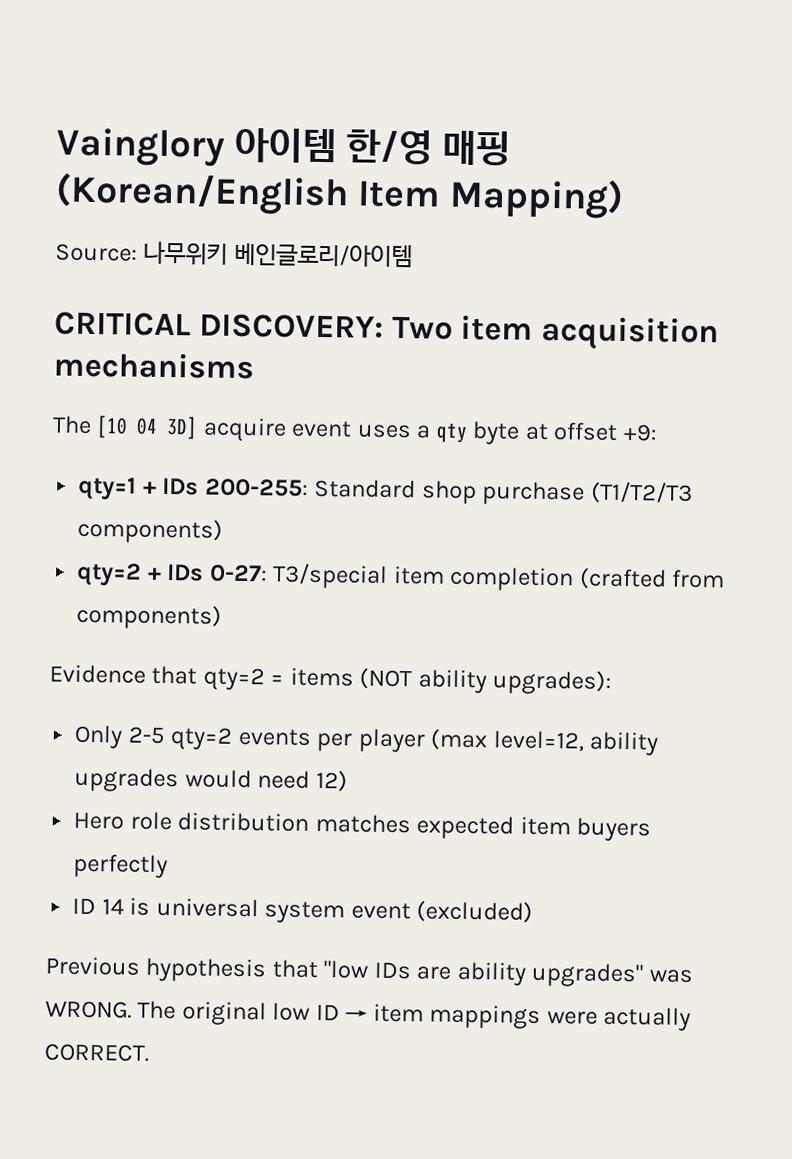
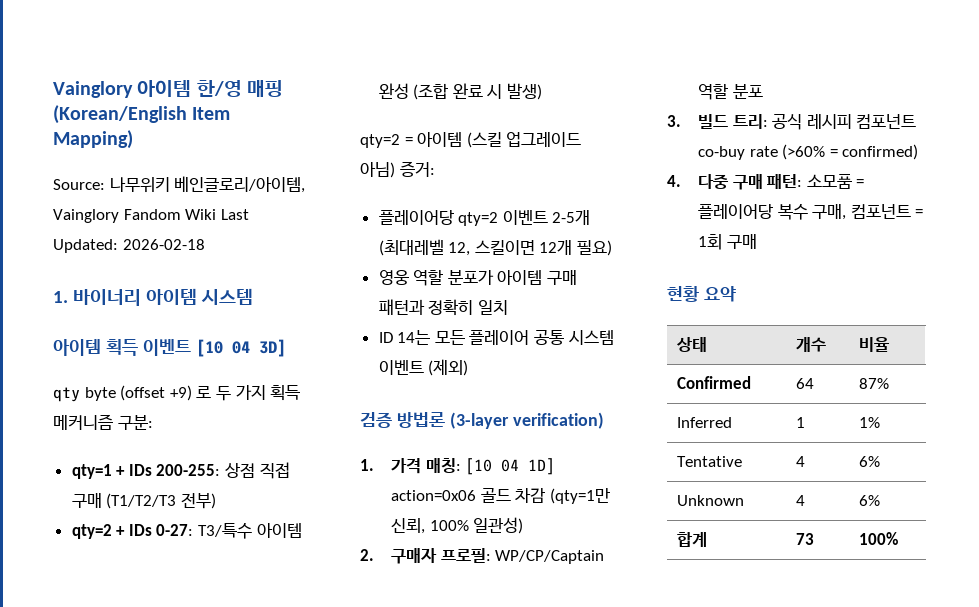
- Source: 나무위키 베인글로리/아이템
- CRITICAL DISCOVERY: Two item acquisition mechanisms
- The [10 04 3D] acquire event uses a qty byte at offset +9:
+ Source: 나무위키 베인글로리/아이템, Vainglory Fandom Wiki Last Updated: 2026-02-18
+ 1. 바이너리 아이템 시스템
+ 아이템 획득 이벤트 [10 04 3D]
+ qty byte (offset +9) 로 두 가지 획득 메커니즘 구분:
- qty=1 + IDs 200-255: Standard shop purchase (T1/T2/T3 components)
+ qty=1 + IDs 200-255: 상점 직접 구매 (T1/T2/T3 전부)
- qty=2 + IDs 0-27: T3/special item completion (crafted from components)
- Evidence that qty=2 = items (NOT ability upgrades):
- Only 2-5 qty=2 events per player (max level=12, ability upgrades would need 12)
- Hero role distribution matches expected item buyers perfectly
- ID 14 is universal system event (excluded)
- Previous hypothesis that "low IDs are ability upgrades" was WRONG. The original low ID → item mappings were actually CORRECT.
+ qty=2 + IDs 0-27: T3/특수 아이템 완성 (조합 완료 시 발생)
+ qty=2 = 아이템 (스킬 업그레이드 아님) 증거:
+ 플레이어당 qty=2 이벤트 2-5개 (최대레벨 12, 스킬이면 12개 필요)
+ 영웅 역할 분포가 아이템 구매 패턴과 정확히 일치
+ ID 14는 모든 플레이어 공통 시스템 이벤트 (제외)
+ 검증 방법론 (3-layer verification)
+ 1. 가격 매칭: [10 04 1D] action=0x06 골드 차감 (qty=1만 신뢰, 100% 일관성)
+ 2. 구매자 프로필: WP/CP/Captain 역할 분포
+ 3. 빌드 트리: 공식 레시피 컴포넌트 co-buy rate (>60% = confirmed)
+ 4. 다중 구매 패턴: 소모품 = 플레이어당 복수 구매, 컴포넌트 = 1회 구매
+ 현황 요약
+ 상태 | 개수 | 비율
+ Confirmed | 64 | 87%
+ Inferred | 1 | 1%
+ Tentative | 4 | 6%
+ Unknown | 4 | 6%
+ 합계 | 73 | 100%

